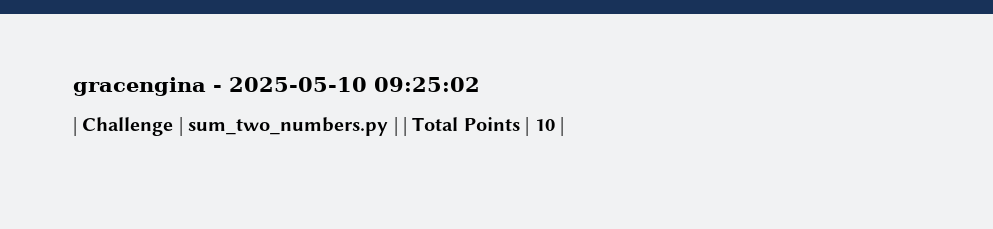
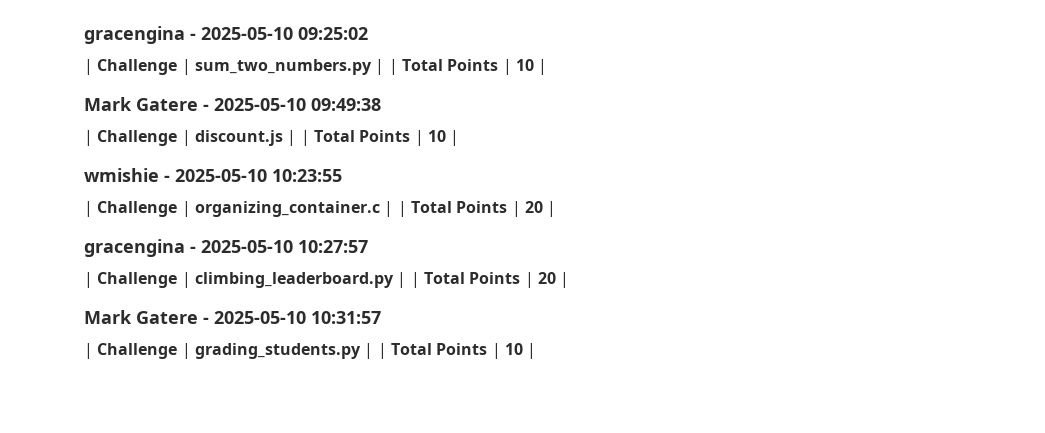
+ Mark Gatere - 2025-05-10 09:49:38
+ | Challenge | discount.js | | Total Points | 10 |
+ wmishie - 2025-05-10 10:23:55
+ | Challenge | organizing_container.c | | Total Points | 20 |
+ gracengina - 2025-05-10 10:27:57
+ | Challenge | climbing_leaderboard.py | | Total Points | 20 |
+ Mark Gatere - 2025-05-10 10:31:57
+ | Challenge | grading_students.py | | Total Points | 10 |

